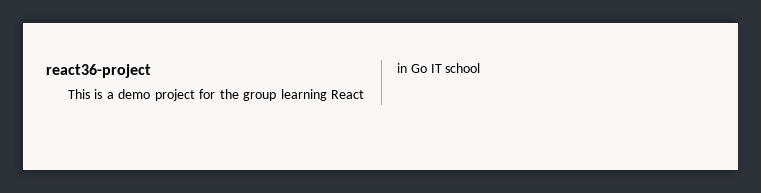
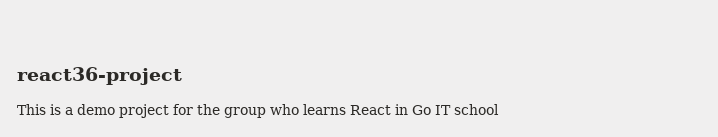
- This is a demo project for the group learning React in Go IT school
+ This is a demo project for the group who learns React in Go IT school

